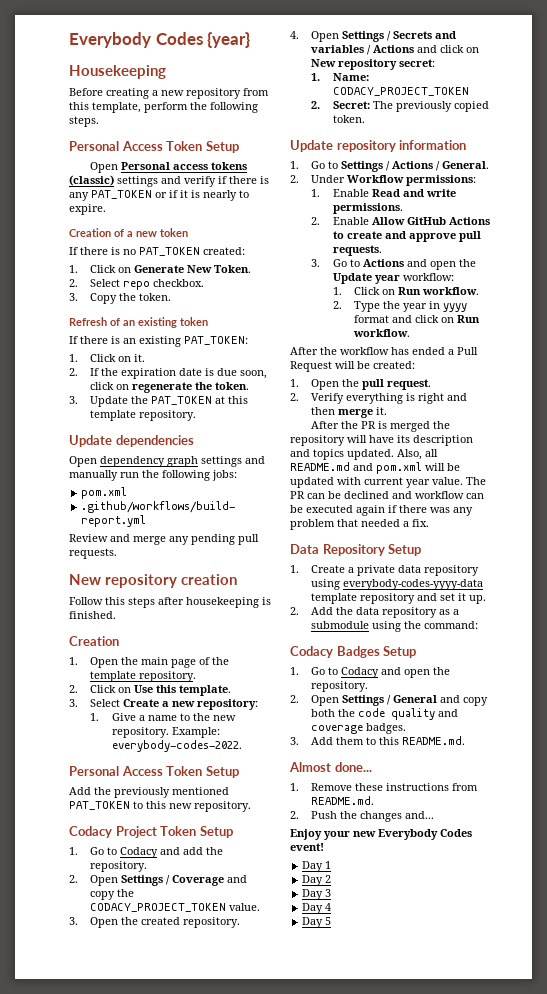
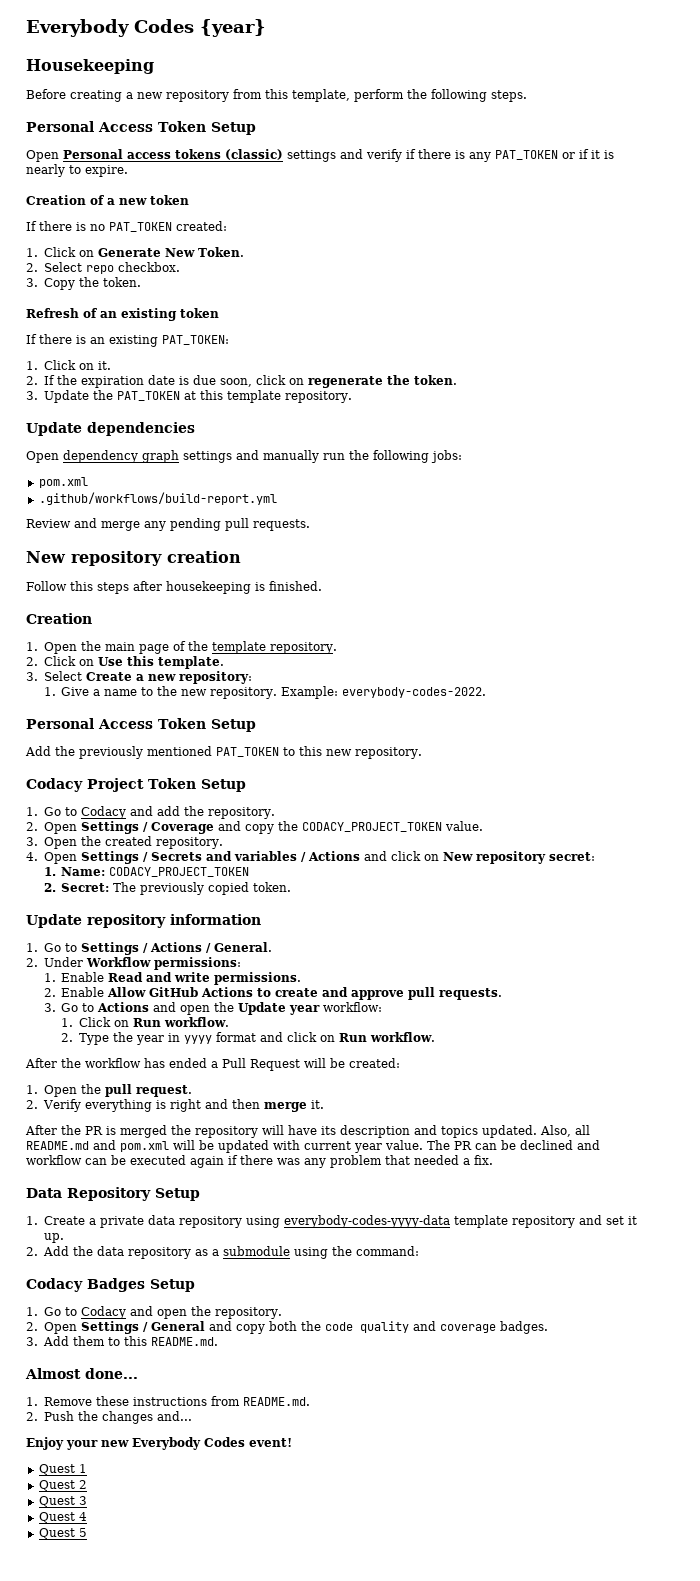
- Day 1
+ Quest 1
- Day 2
+ Quest 2
- Day 3
+ Quest 3
- Day 4
+ Quest 4
- Day 5
+ Quest 5

